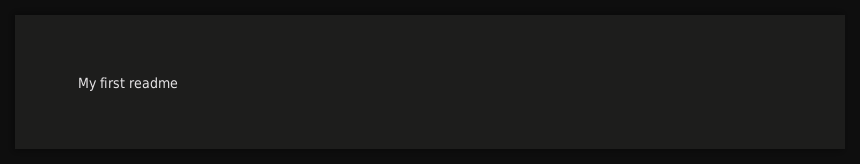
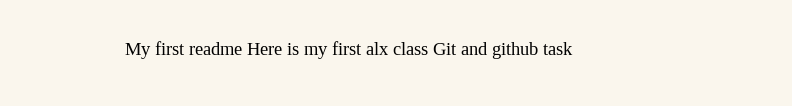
- My first readme
+ My first readme Here is my first alx class Git and github task

